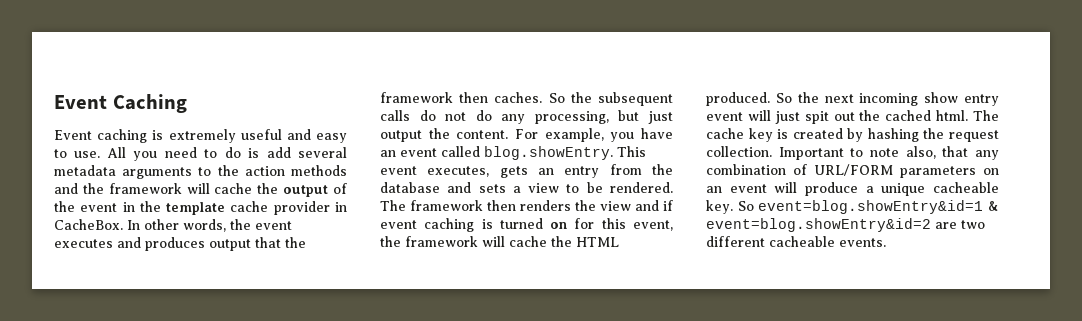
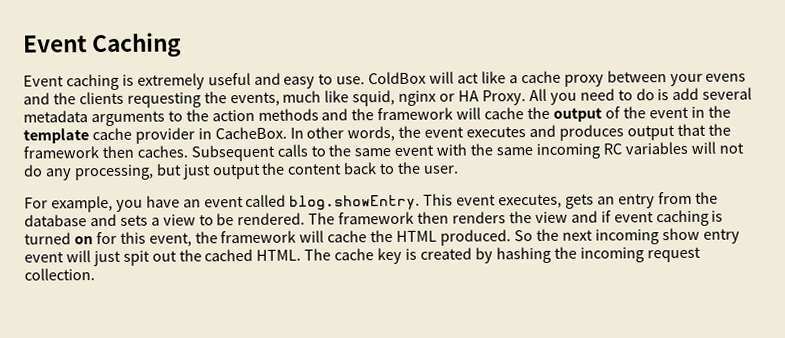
+ ColdBox will act like a cache proxy between your evens and the clients requesting the events, much like squid, nginx or HA Proxy.
- So the subsequent calls do not do any processing, but just output the content. For example, you have an event called blog.showEntry. This event executes, gets an entry from the database and sets a view to be rendered.
+ Subsequent calls to the same event with the same incoming RC variables will not do any processing, but just output the content back to the user.
+ For example, you have an event called blog.showEntry. This event executes, gets an entry from the database and sets a view to be rendered.
- So the next incoming show entry event will just spit out the cached html.
+ So the next incoming show entry event will just spit out the cached HTML.
- The cache key is created by hashing the request collection. Important to note also, that any combination of URL/FORM parameters on an event will produce a unique cacheable key. So event=blog.showEntry&id=1 & event=blog.showEntry&id=2 are two different cacheable events.
+ The cache key is created by hashing the incoming request collection.

